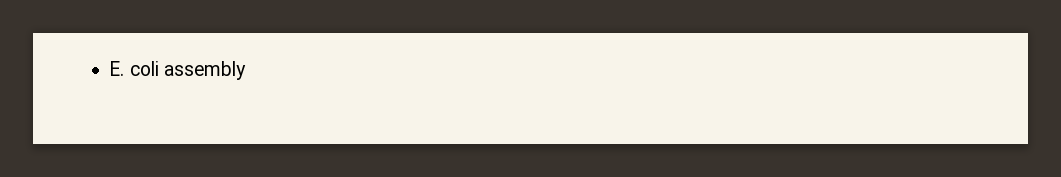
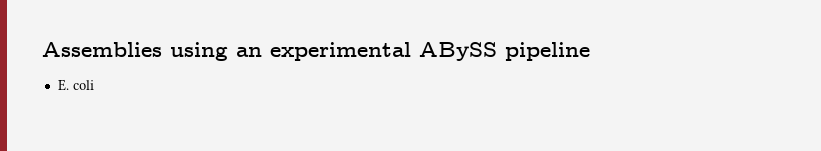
+ Assemblies using an experimental ABySS pipeline
- E. coli assembly
+ E. coli

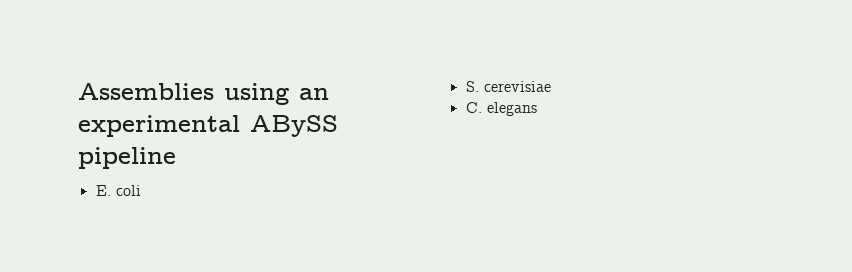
+ S. cerevisiae
+ C. elegans

